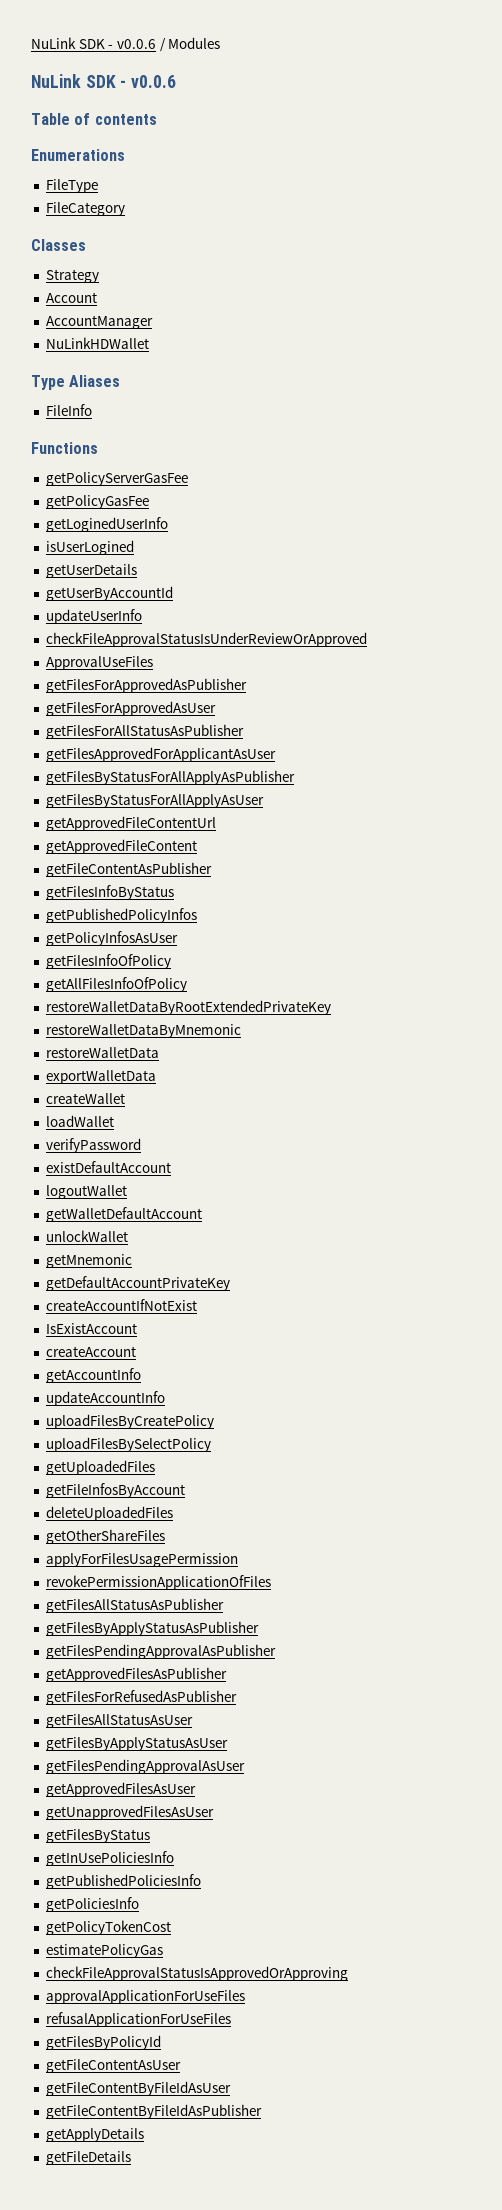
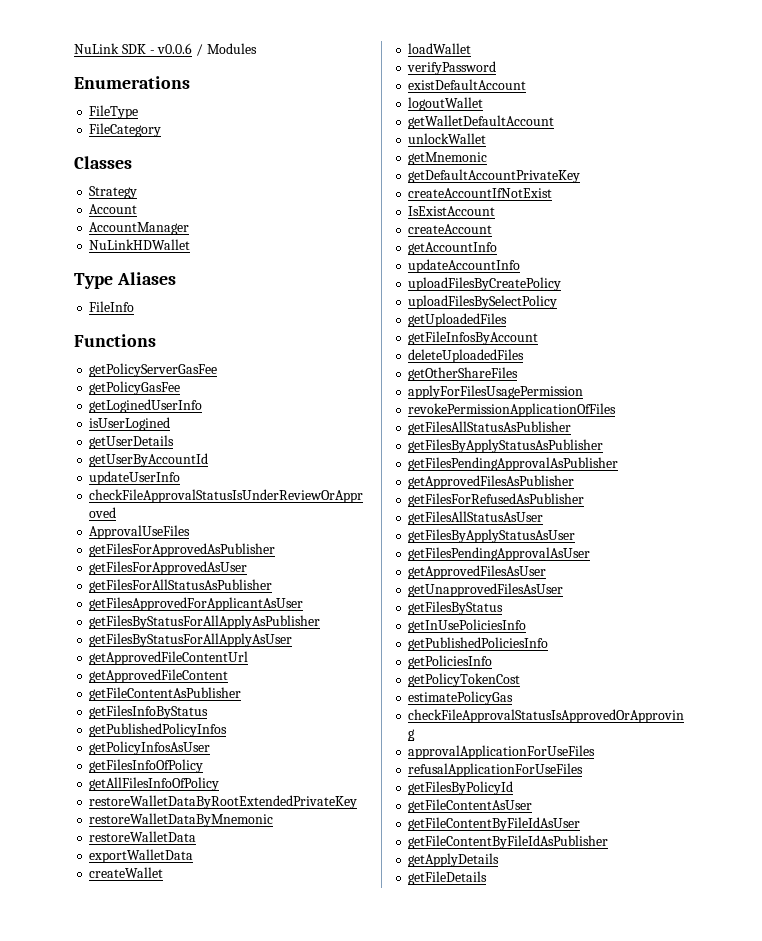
  NuLink SDK - v0.0.6 / Modules
- NuLink SDK - v0.0.6
- Table of contents

